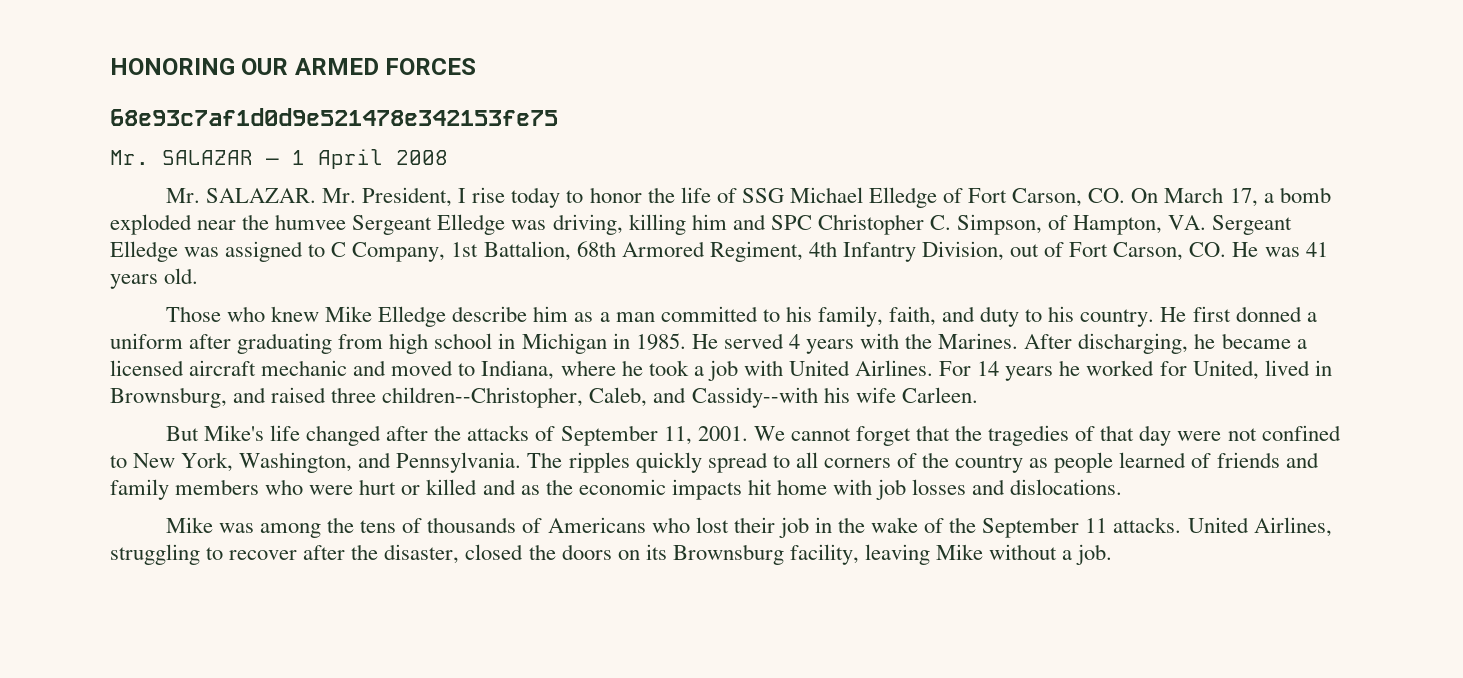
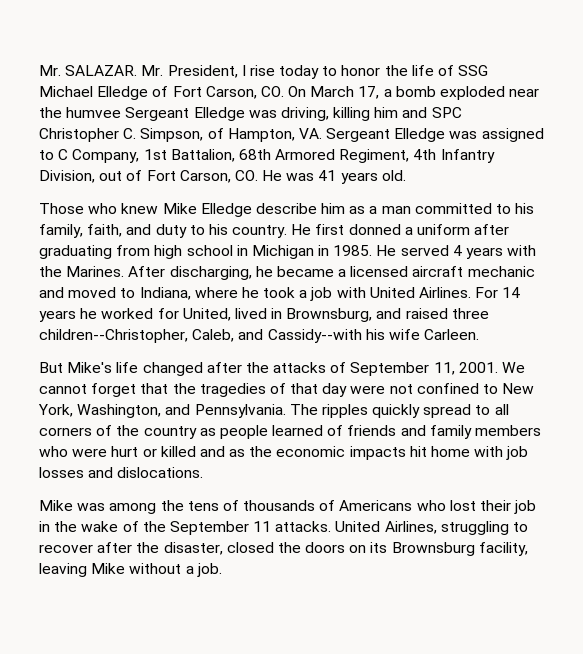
- HONORING OUR ARMED FORCES
- 68e93c7af1d0d9e521478e342153fe75
- Mr. SALAZAR — 1 April 2008

